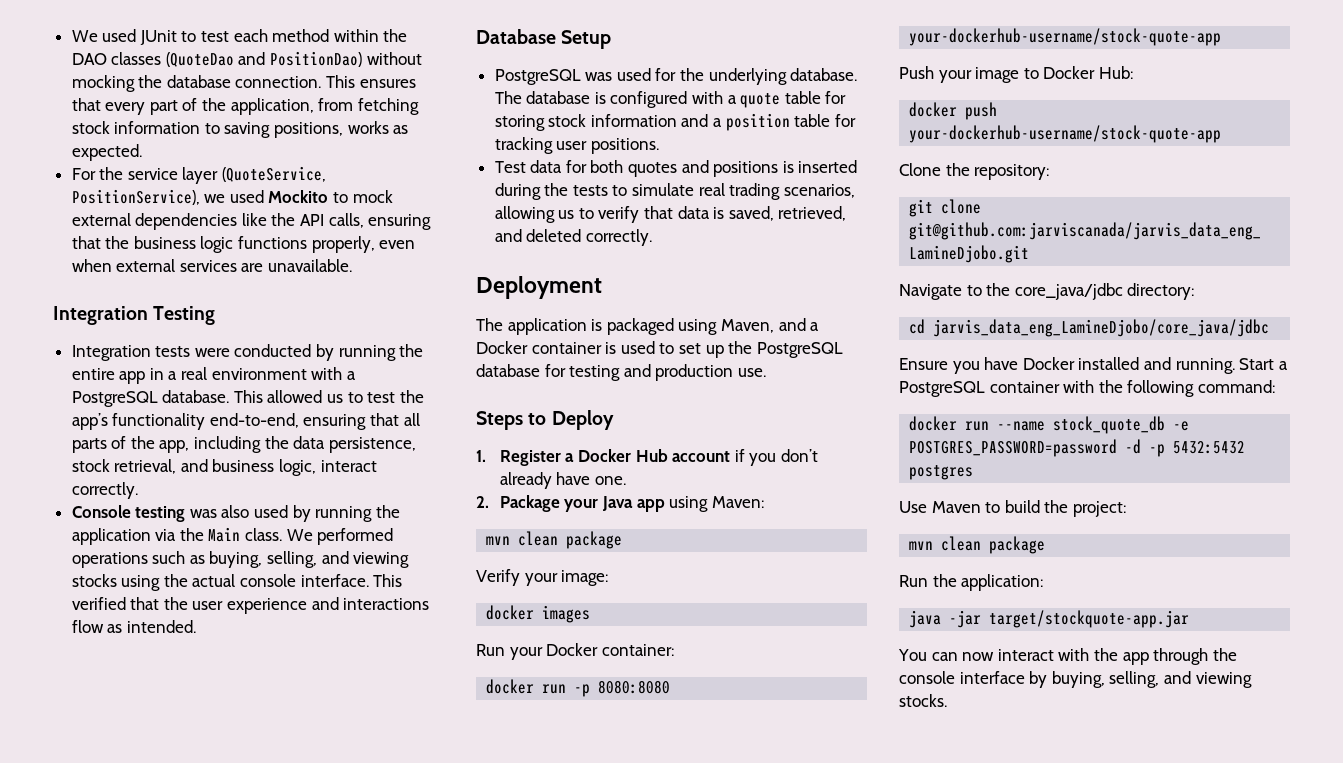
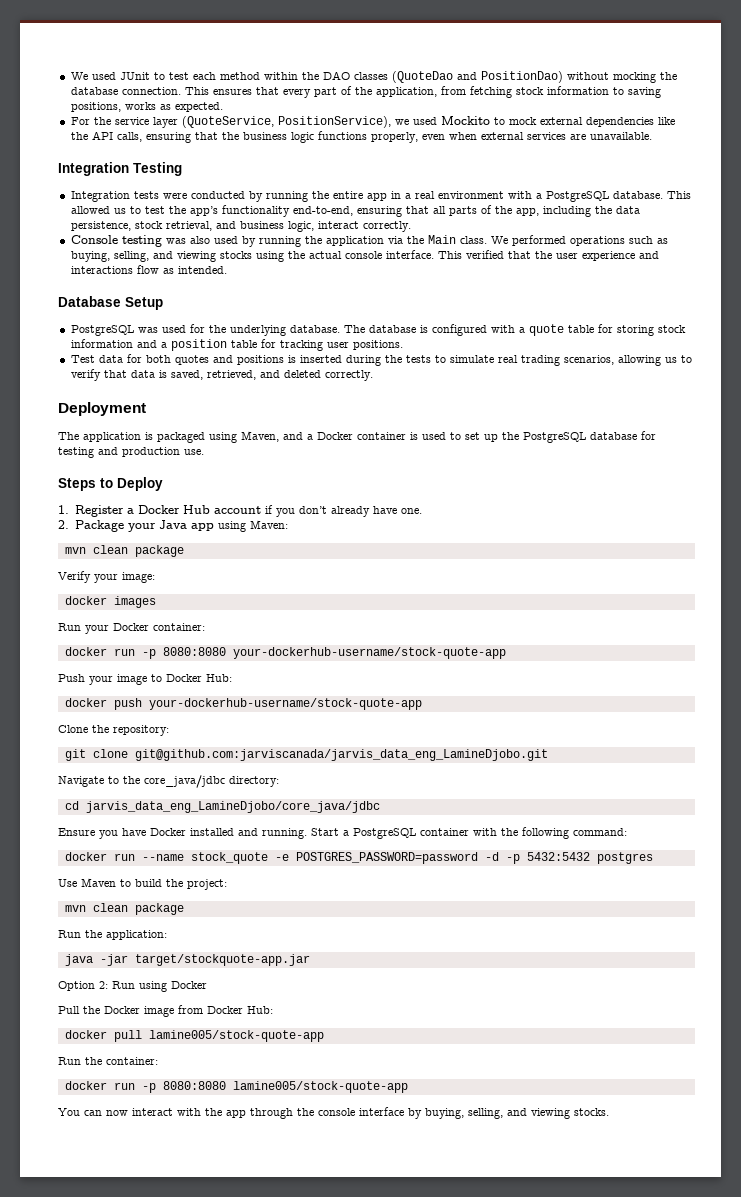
- docker run --name stock_quote_db -e POSTGRES_PASSWORD=password -d -p 5432:5432 postgres
+ docker run --name stock_quote -e POSTGRES_PASSWORD=password -d -p 5432:5432 postgres
+ Option 2: Run using Docker
+ Pull the Docker image from Docker Hub:
+ docker pull lamine005/stock-quote-app
+ Run the container:
+ docker run -p 8080:8080 lamine005/stock-quote-app

